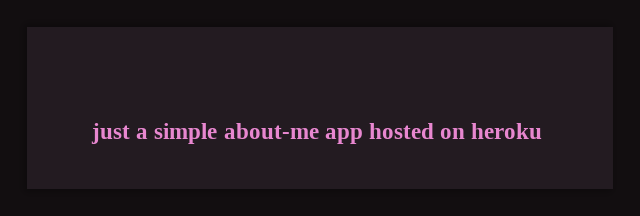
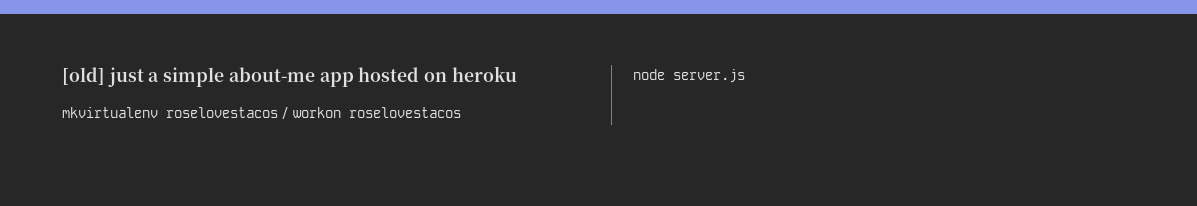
- just a simple about-me app hosted on heroku
+ [old] just a simple about-me app hosted on heroku
+ mkvirtualenv roselovestacos / workon roselovestacos
+ node server.js

